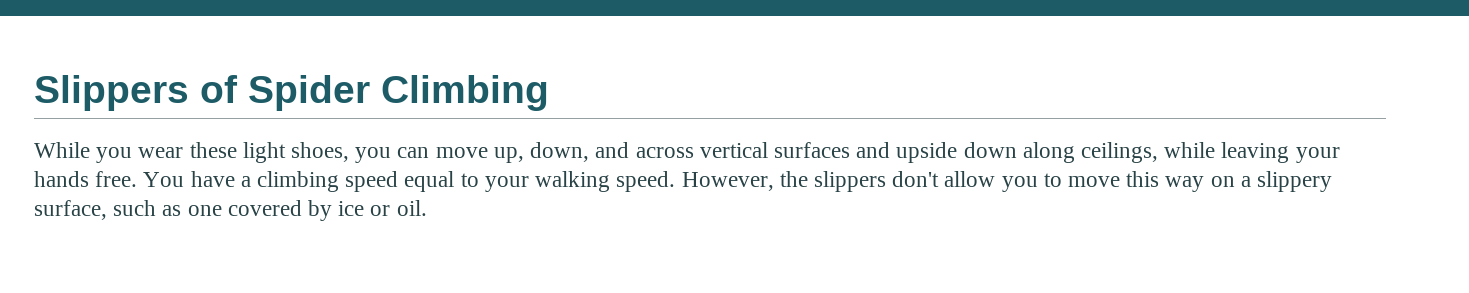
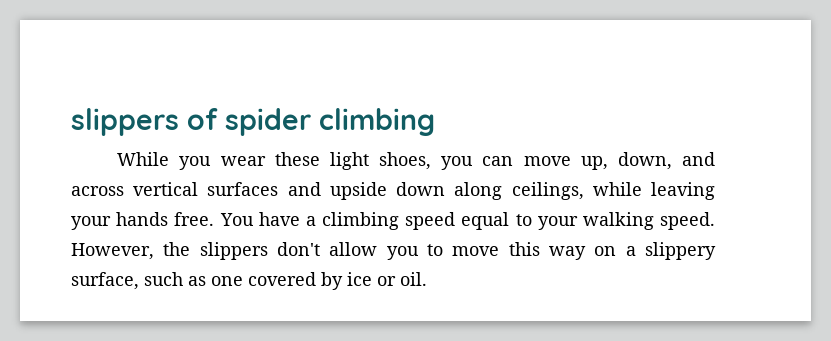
- Slippers of Spider Climbing
+ slippers of spider climbing

